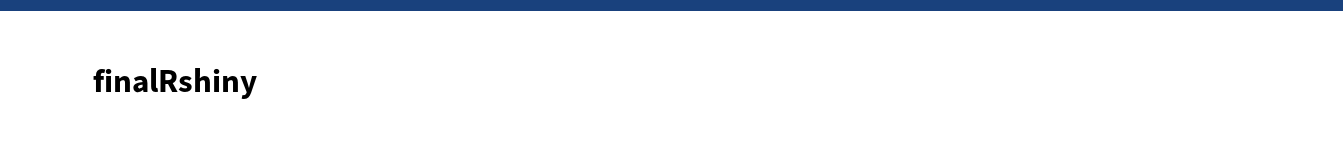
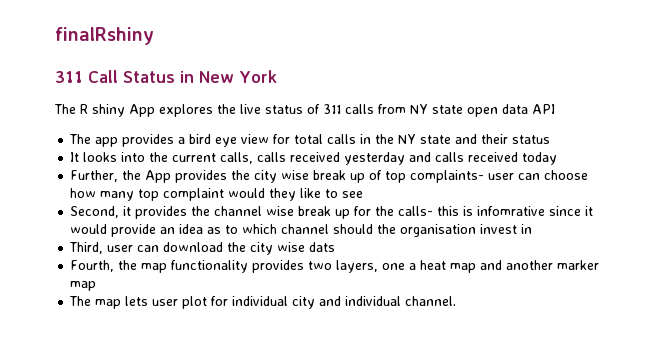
+ 311 Call Status in New York
+ The R shiny App explores the live status of 311 calls from NY state open data API
+ The app provides a bird eye view for total calls in the NY state and their status
+ It looks into the current calls, calls received yesterday and calls received today
+ Further, the App provides the city wise break up of top complaints- user can choose how many top complaint would they like to see
+ Second, it provides the channel wise break up for the calls- this is infomrative since it would provide an idea as to which channel should the organisation invest in
+ Third, user can download the city wise dats
+ Fourth, the map functionality provides two layers, one a heat map and another marker map
+ The map lets user plot for individual city and individual channel.

